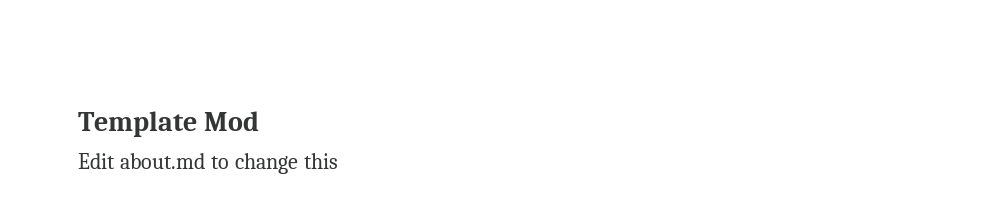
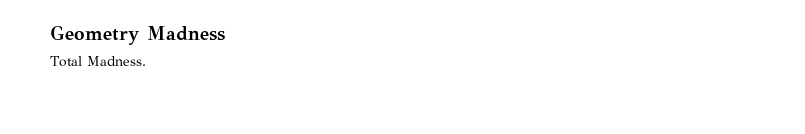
- Template Mod
- Edit about.md to change this
+ Geometry Madness
+ Total Madness.

